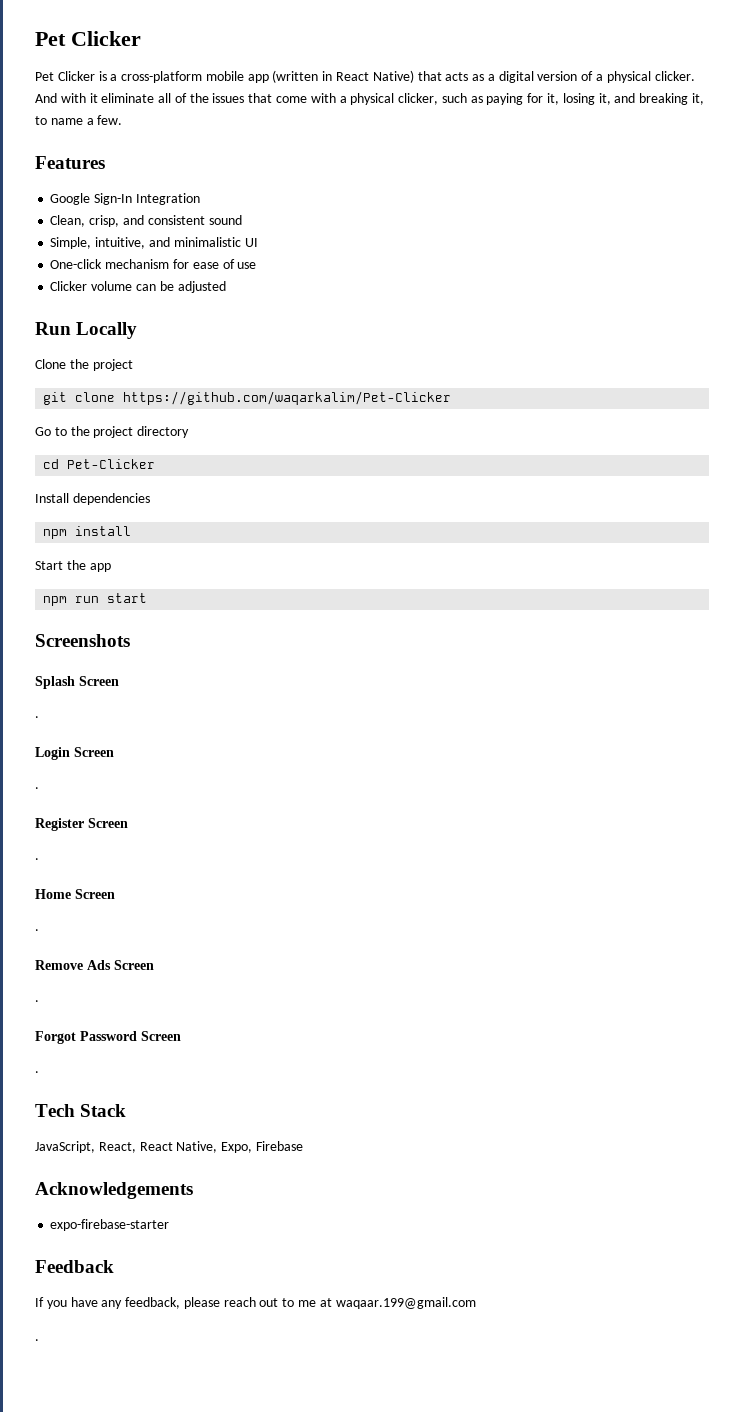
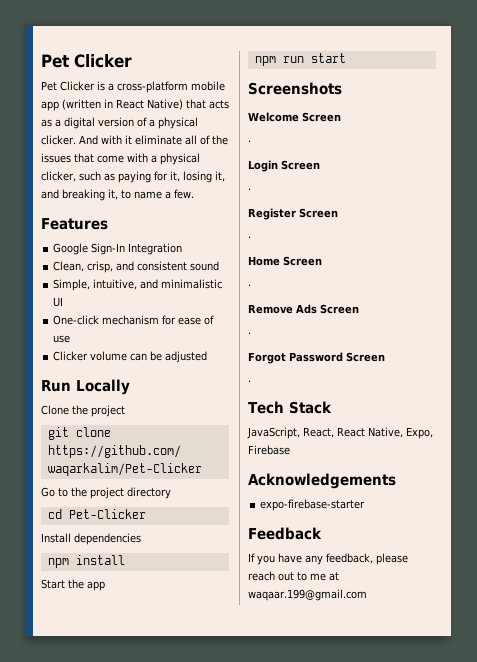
- Splash Screen
+ Welcome Screen
  If you have any feedback, please reach out to me at waqaar.199@gmail.com
- .

